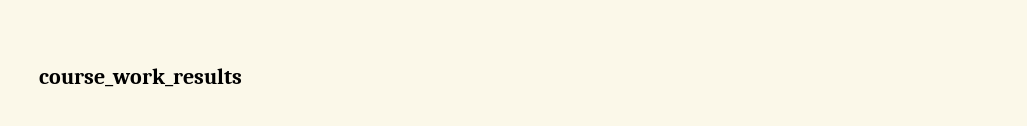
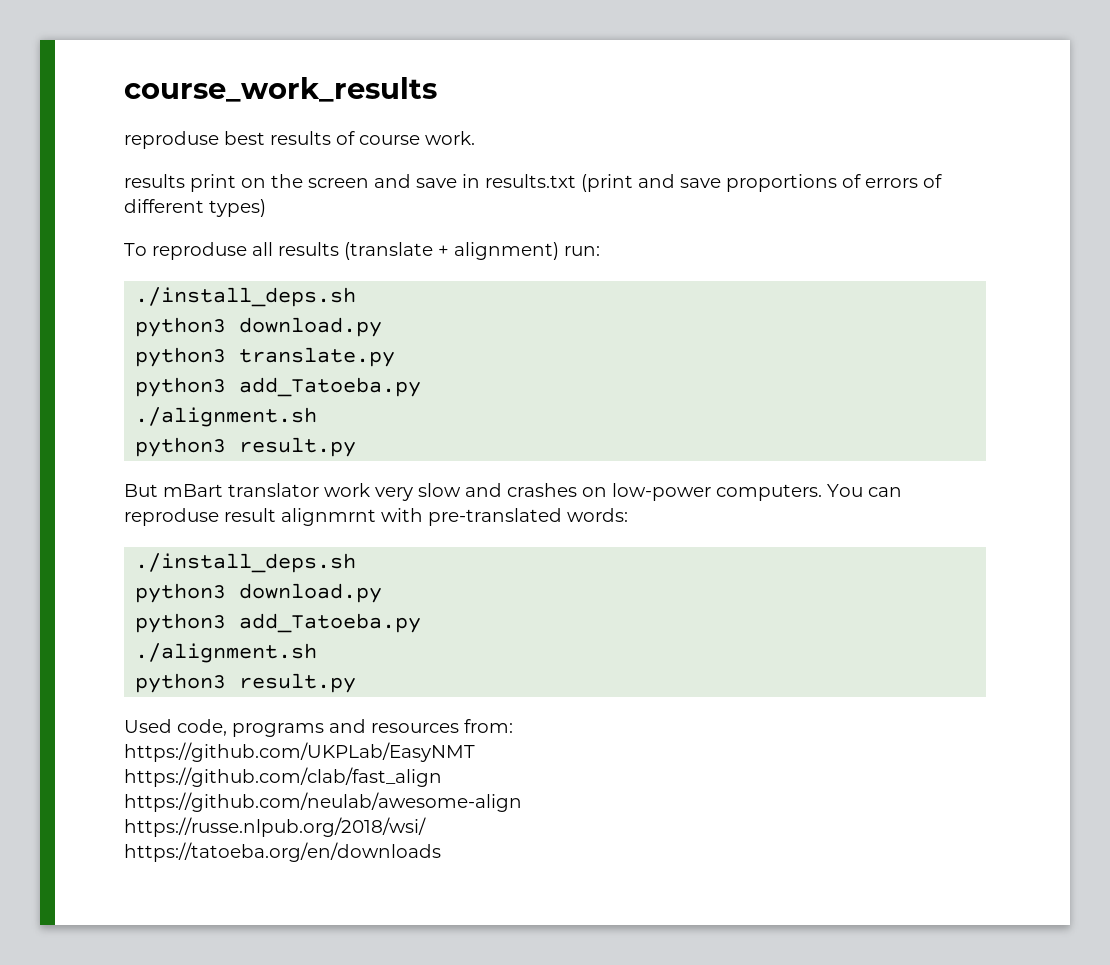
+ reproduse best results of course work.
+ results print on the screen and save in results.txt (print and save proportions of errors of different types)
+ To reproduse all results (translate + alignment) run:
+ ./install_deps.sh
+ python3 download.py
+ python3 translate.py
+ python3 add_Tatoeba.py
+ ./alignment.sh
+ python3 result.py
+ But mBart translator work very slow and crashes on low-power computers. You can reproduse result alignmrnt with pre-translated words:
+ ./install_deps.sh
+ python3 download.py
+ python3 add_Tatoeba.py
+ ./alignment.sh
+ python3 result.py
+ Used code, programs and resources from:
+ https://github.com/UKPLab/EasyNMT
+ https://github.com/clab/fast_align
+ https://github.com/neulab/awesome-align
+ https://russe.nlpub.org/2018/wsi/
+ https://tatoeba.org/en/downloads

